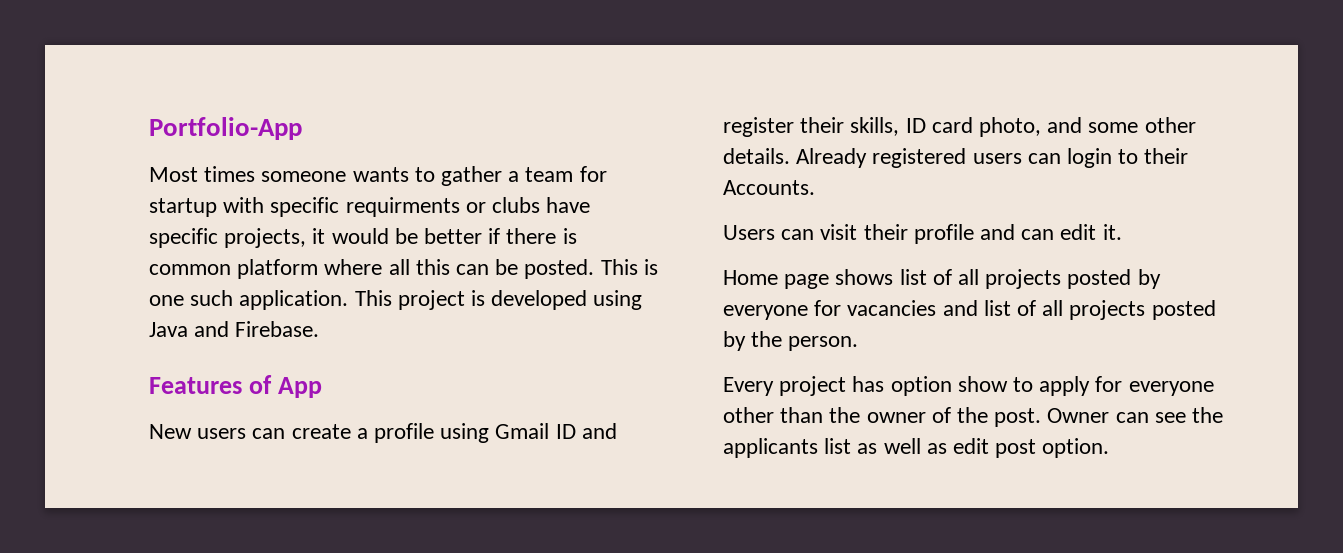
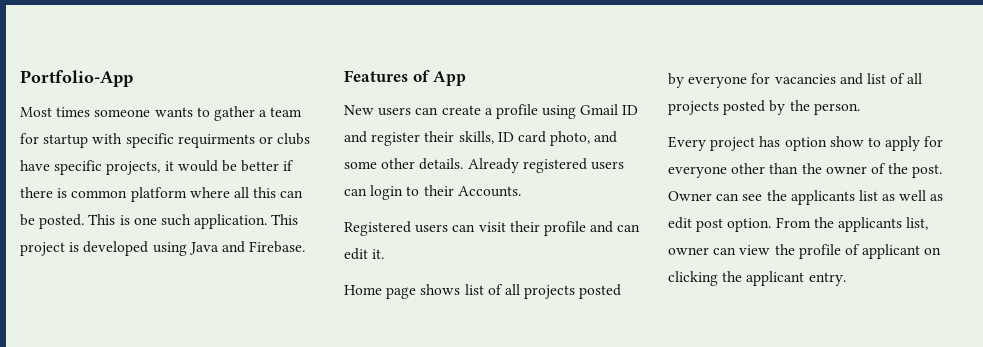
- Users can visit their profile and can edit it.
+ Registered users can visit their profile and can edit it.
+ From the applicants list, owner can view the profile of applicant on clicking the applicant entry.

